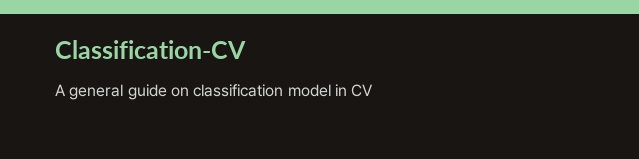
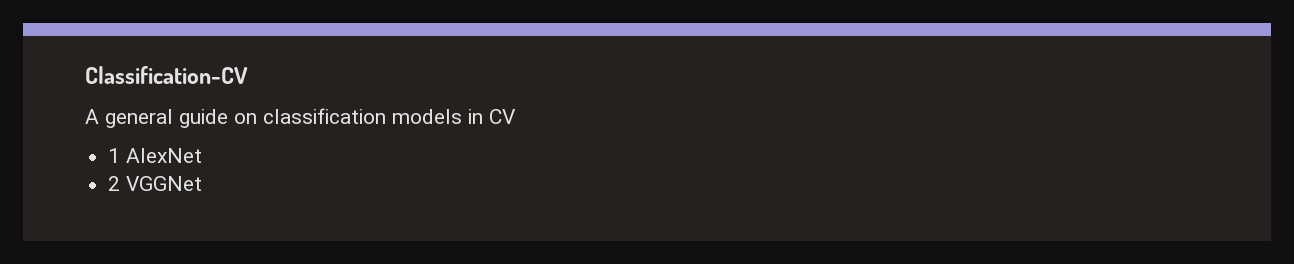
- A general guide on classification model in CV
+ A general guide on classification models in CV
+ 1 AlexNet
+ 2 VGGNet

